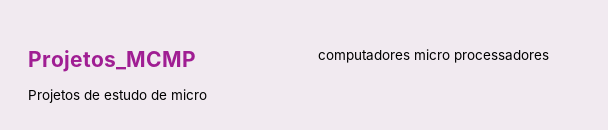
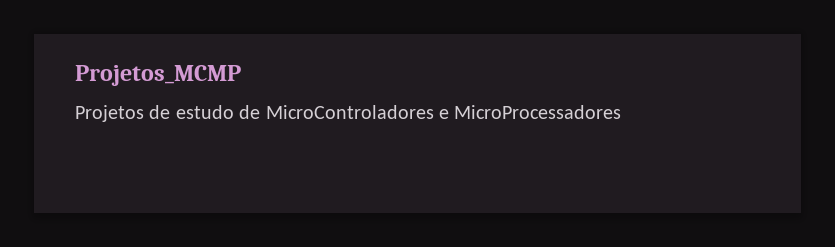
- Projetos de estudo de micro computadores micro processadores
+ Projetos de estudo de MicroControladores e MicroProcessadores

